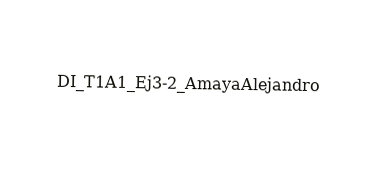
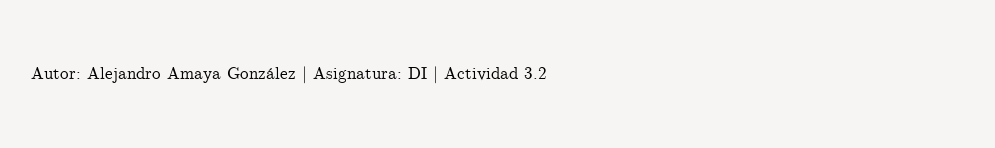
- DI_T1A1_Ej3-2_AmayaAlejandro
+ Autor: Alejandro Amaya González | Asignatura: DI | Actividad 3.2

